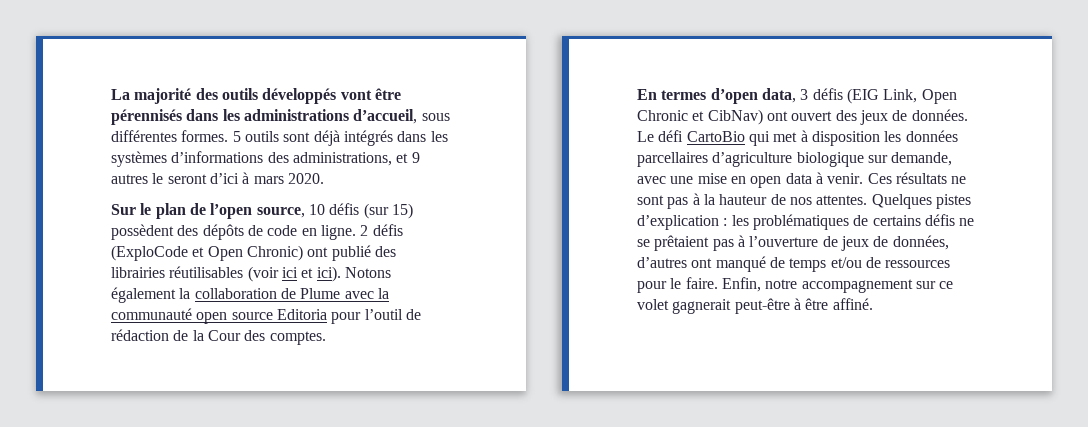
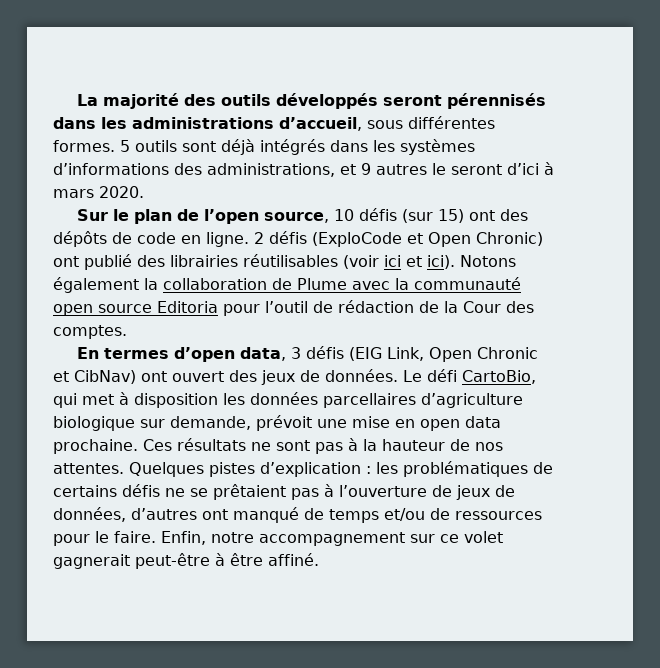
- La majorité des outils développés vont être pérennisés dans les administrations d’accueil, sous différentes formes.
+ La majorité des outils développés seront pérennisés dans les administrations d’accueil, sous différentes formes.
- Sur le plan de l’open source, 10 défis (sur 15) possèdent des dépôts de code en ligne.
+ Sur le plan de l’open source, 10 défis (sur 15) ont des dépôts de code en ligne.
- Le défi CartoBio qui met à disposition les données parcellaires d’agriculture biologique sur demande, avec une mise en open data à venir.
+ Le défi CartoBio, qui met à disposition les données parcellaires d’agriculture biologique sur demande, prévoit une mise en open data prochaine.

